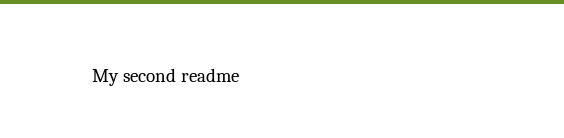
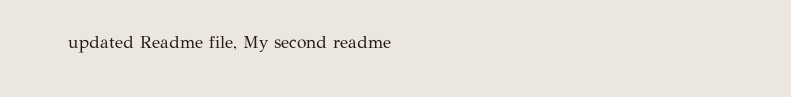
- My second readme
+ updated Readme file, My second readme

